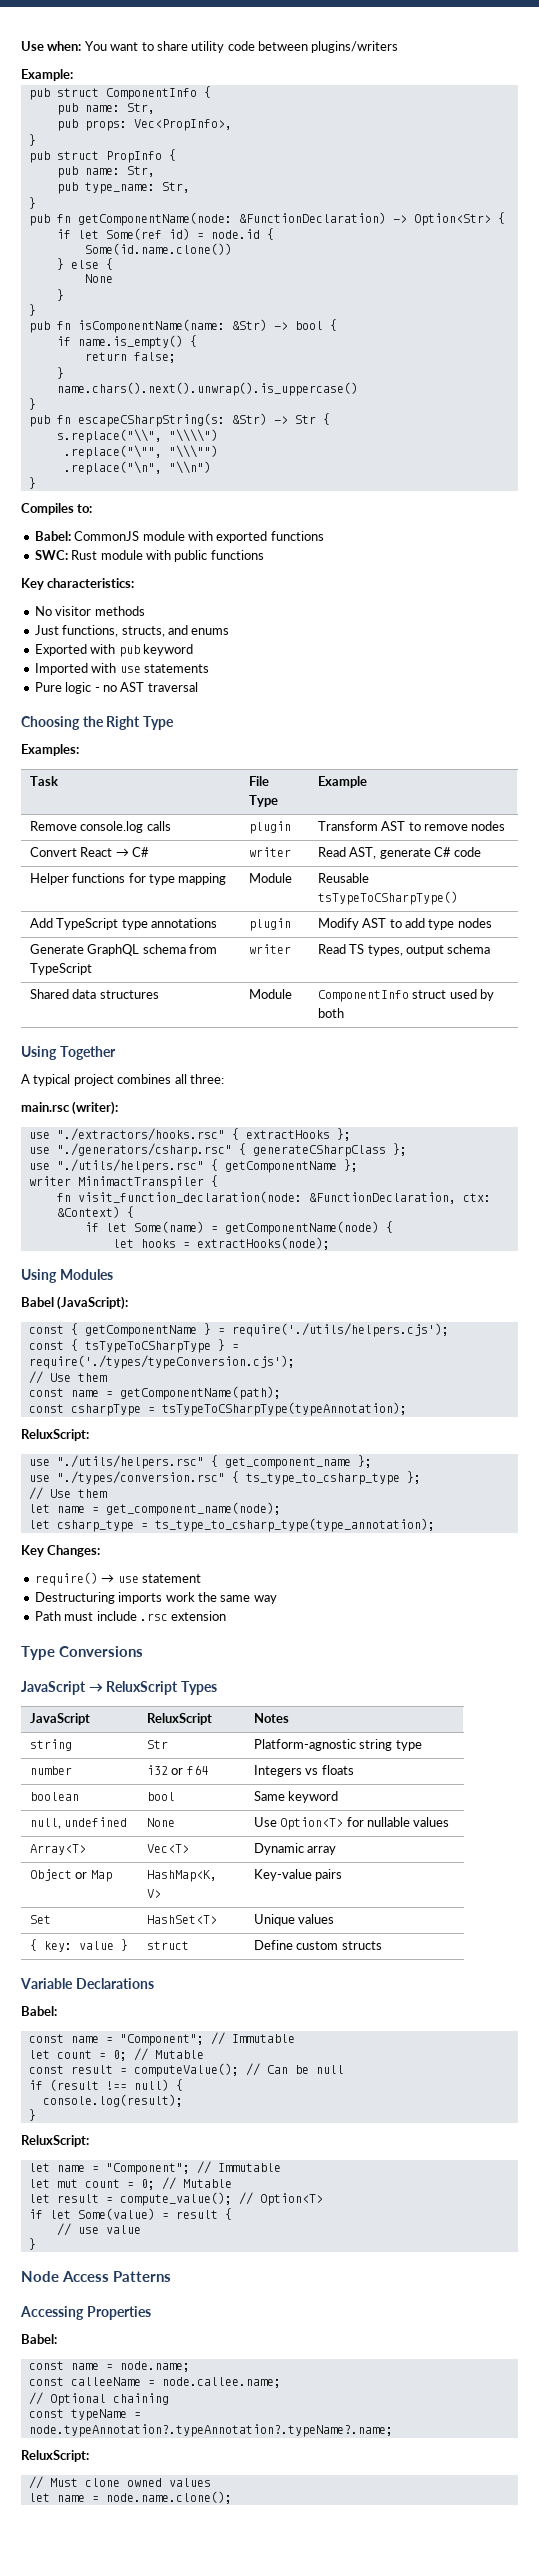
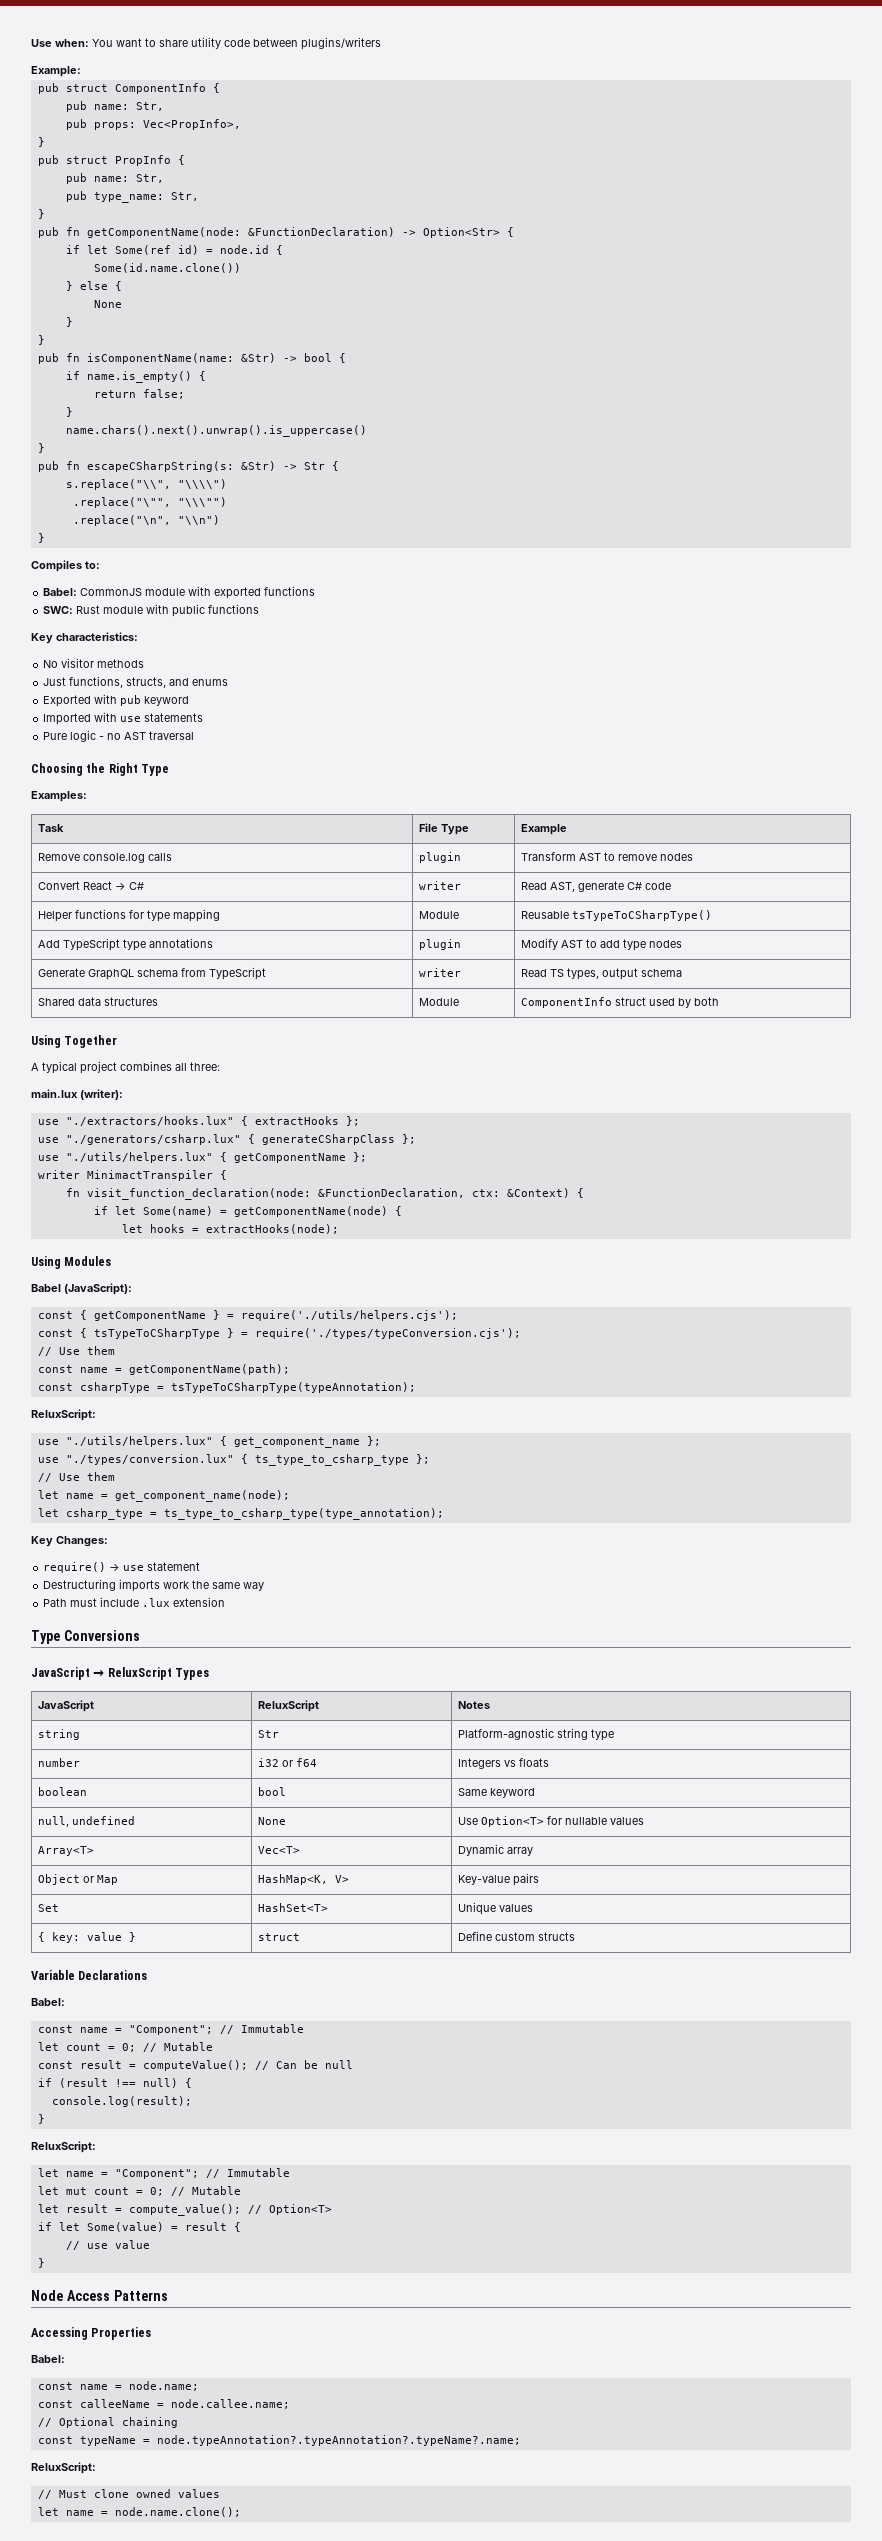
- main.rsc (writer):
+ main.lux (writer):
- use "./extractors/hooks.rsc" { extractHooks };
+ use "./extractors/hooks.lux" { extractHooks };
- use "./generators/csharp.rsc" { generateCSharpClass };
+ use "./generators/csharp.lux" { generateCSharpClass };
- use "./utils/helpers.rsc" { getComponentName };
+ use "./utils/helpers.lux" { getComponentName };
- use "./utils/helpers.rsc" { get_component_name };
+ use "./utils/helpers.lux" { get_component_name };
- use "./types/conversion.rsc" { ts_type_to_csharp_type };
+ use "./types/conversion.lux" { ts_type_to_csharp_type };
- Path must include .rsc extension
+ Path must include .lux extension

